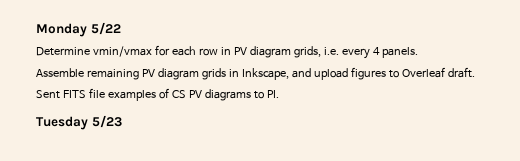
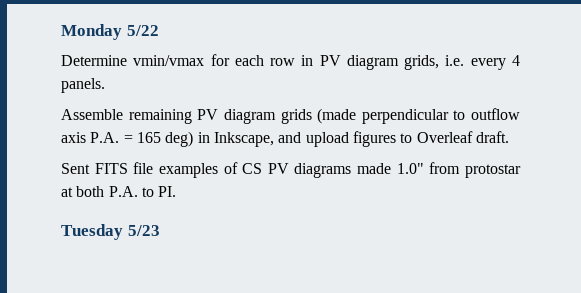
- Assemble remaining PV diagram grids in Inkscape, and upload figures to Overleaf draft.
+ Assemble remaining PV diagram grids (made perpendicular to outflow axis P.A. = 165 deg) in Inkscape, and upload figures to Overleaf draft.
- Sent FITS file examples of CS PV diagrams to PI.
+ Sent FITS file examples of CS PV diagrams made 1.0" from protostar at both P.A. to PI.

